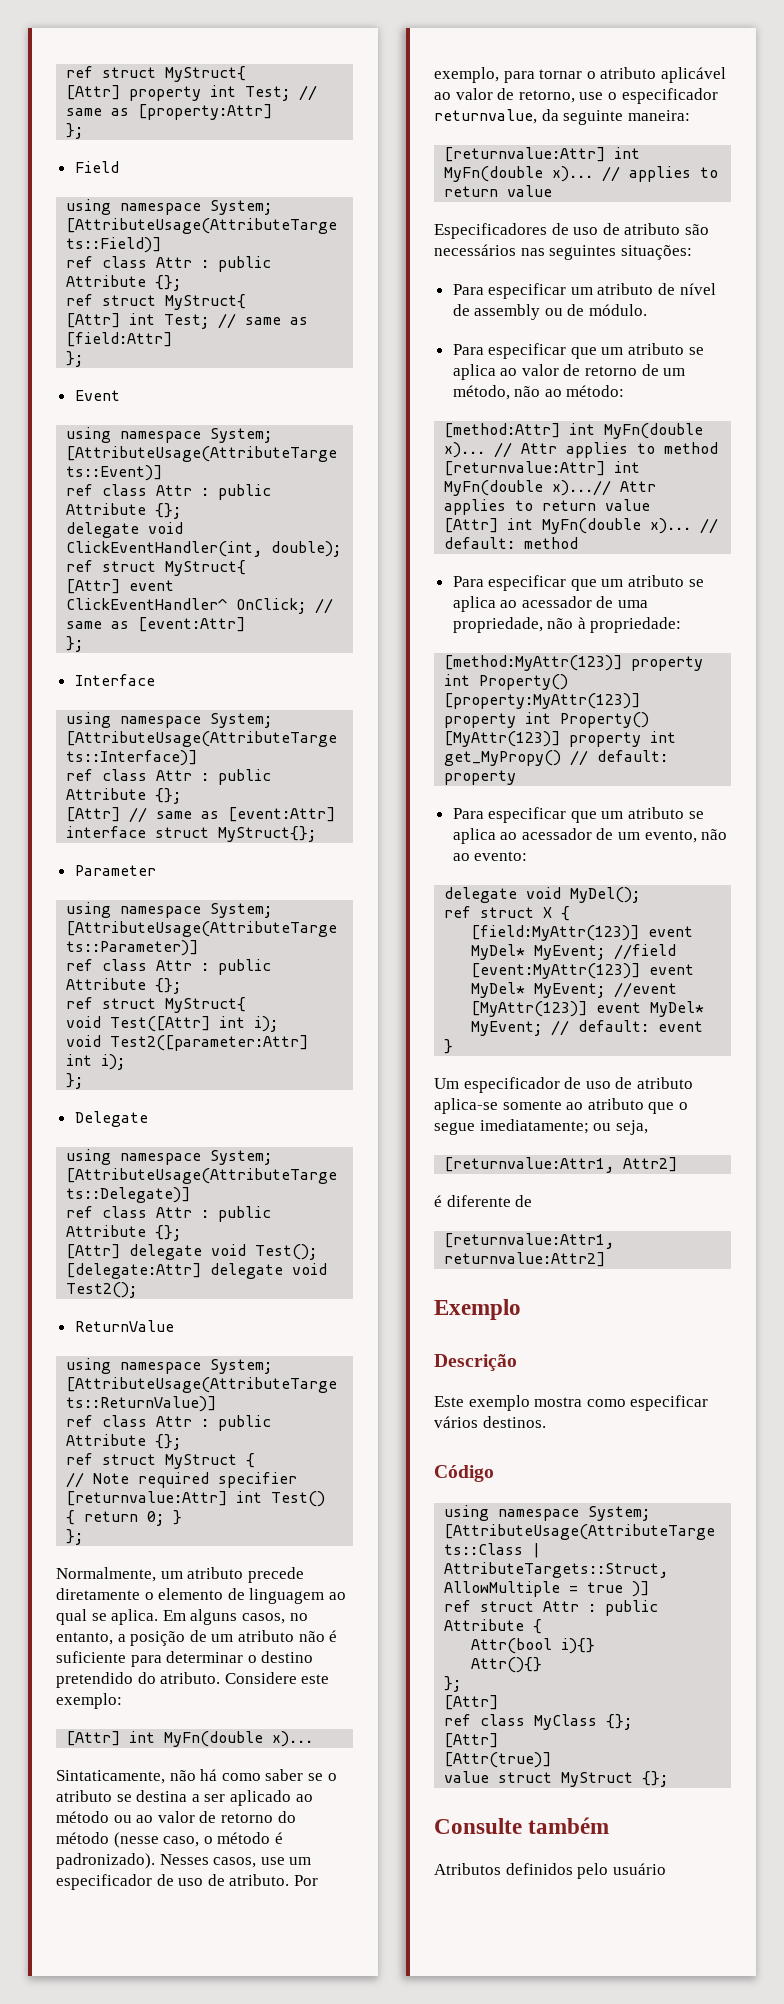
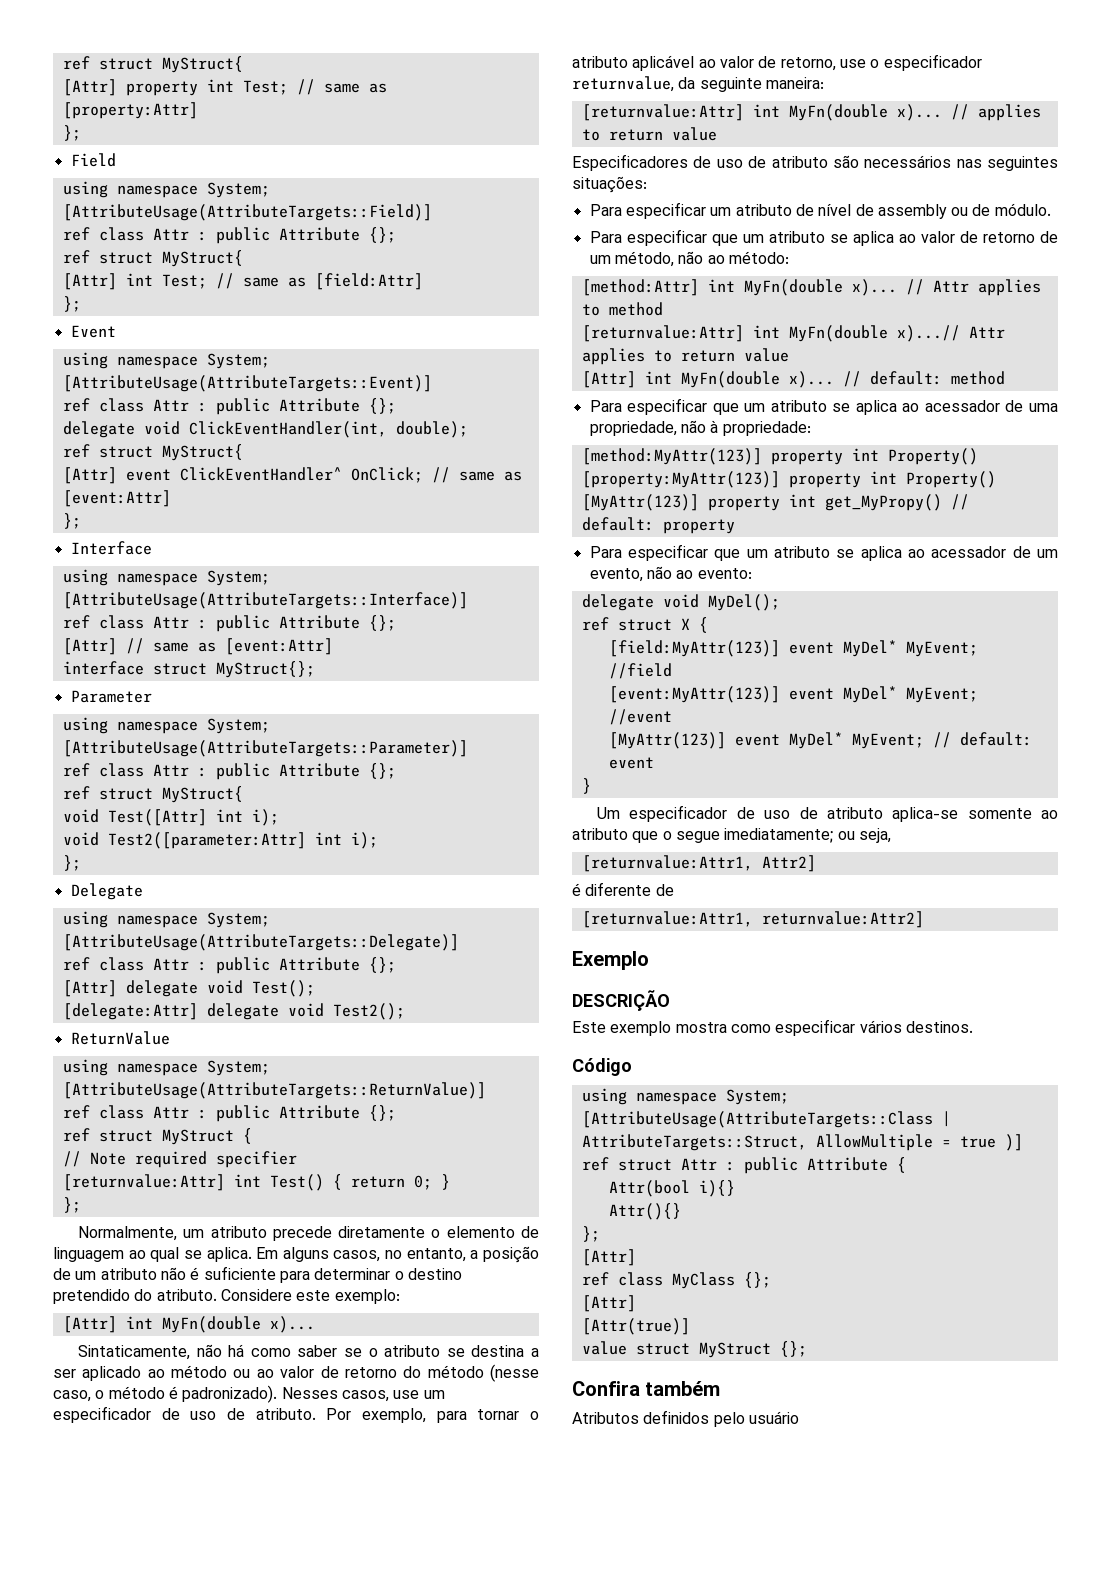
- Descrição
+ DESCRIÇÃO
- Consulte também
+ Confira também

